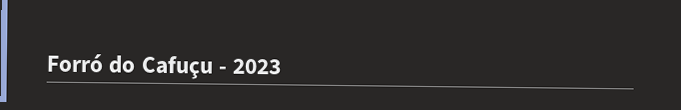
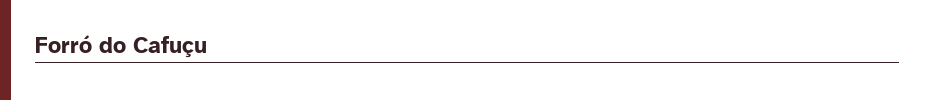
- Forró do Cafuçu - 2023
+ Forró do Cafuçu

